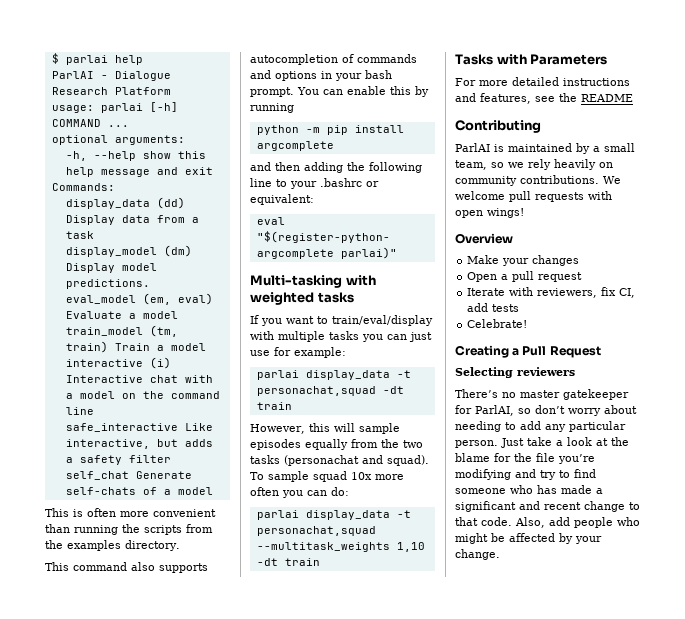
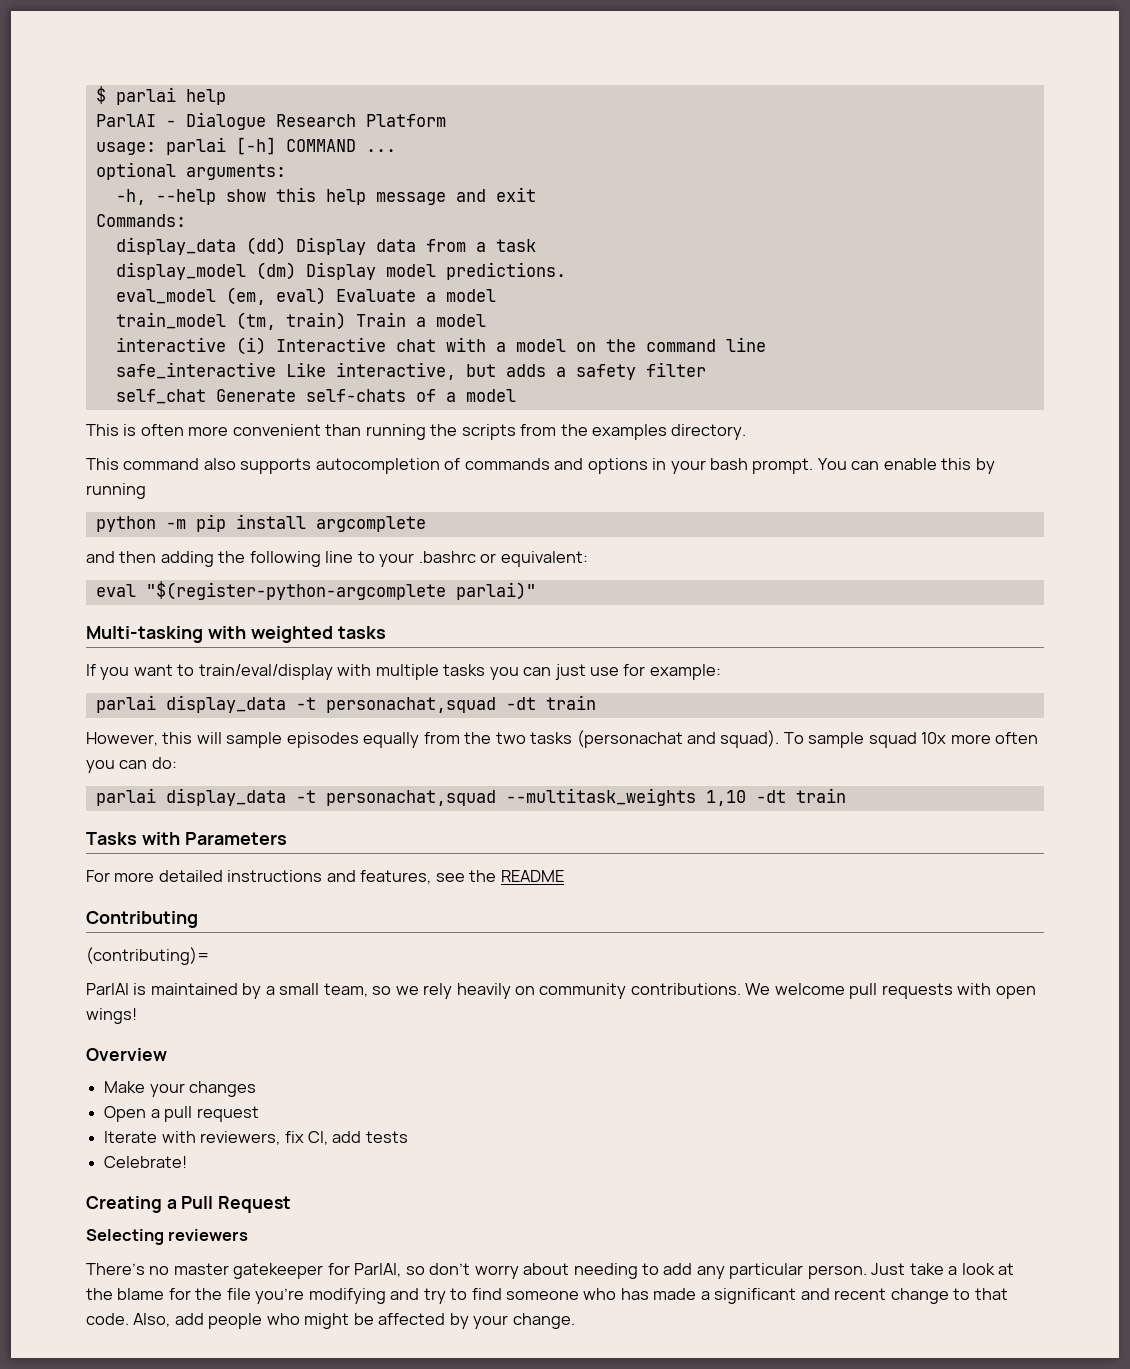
+ (contributing)=

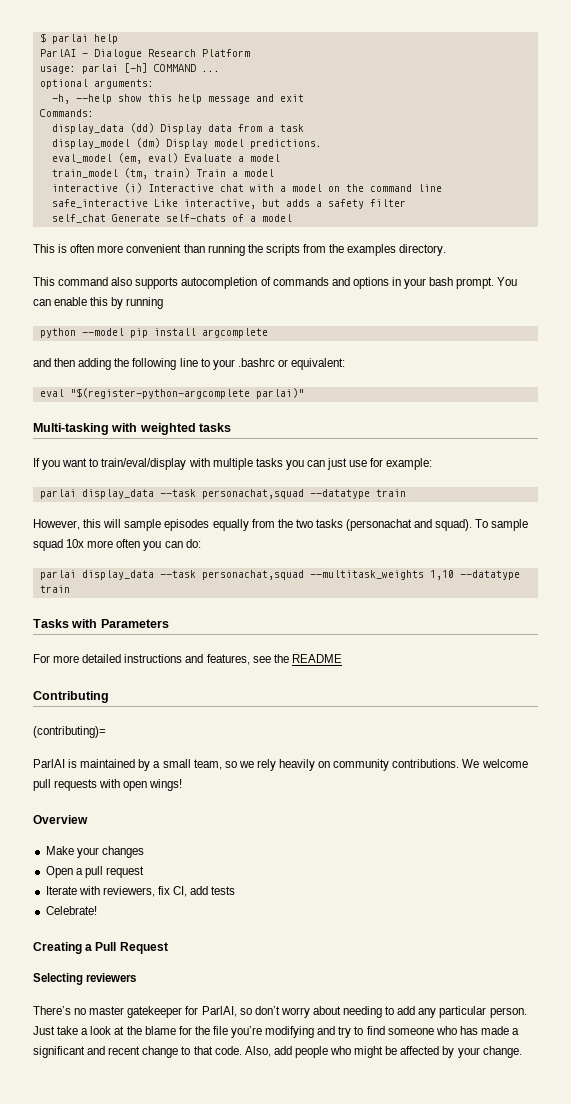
- python -m pip install argcomplete
+ python --model pip install argcomplete
- parlai display_data -t personachat,squad -dt train
+ parlai display_data --task personachat,squad --datatype train
- parlai display_data -t personachat,squad --multitask_weights 1,10 -dt train
+ parlai display_data --task personachat,squad --multitask_weights 1,10 --datatype train

